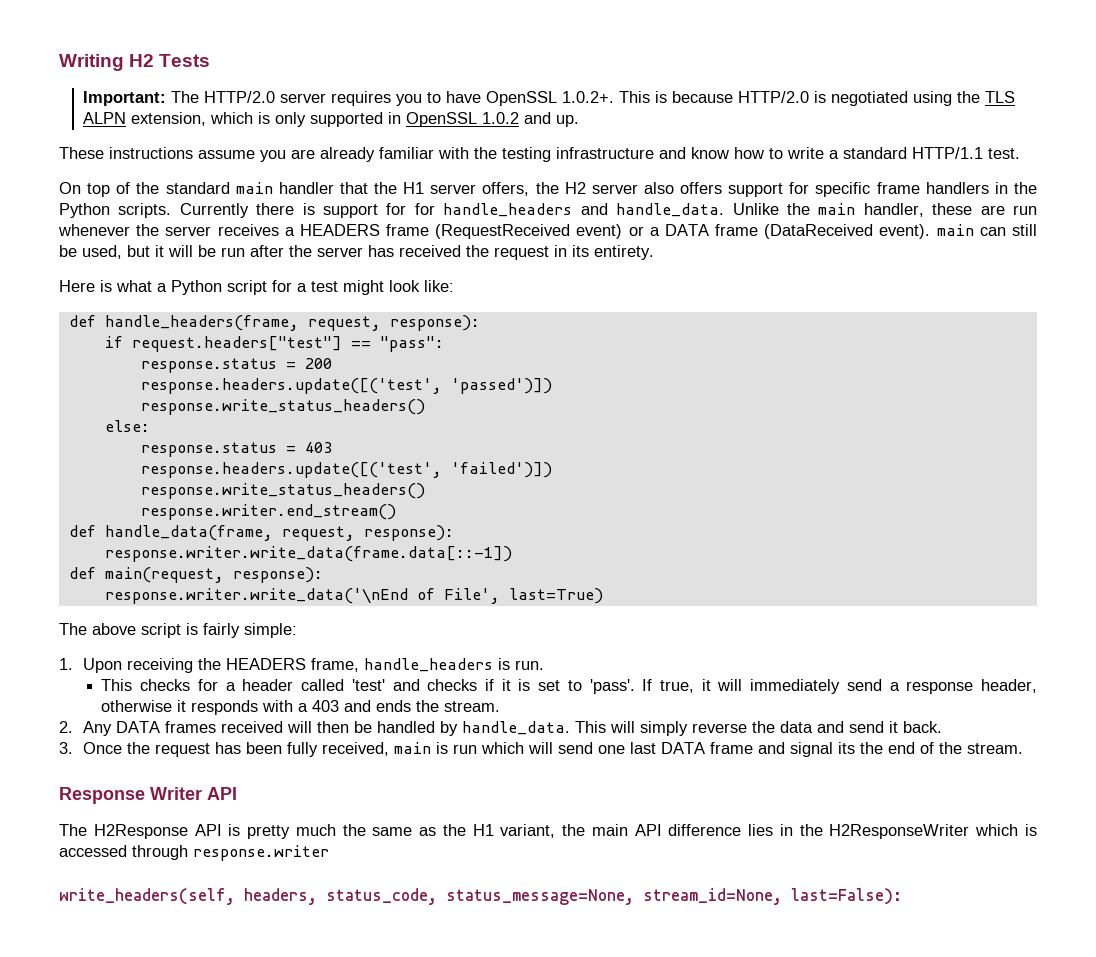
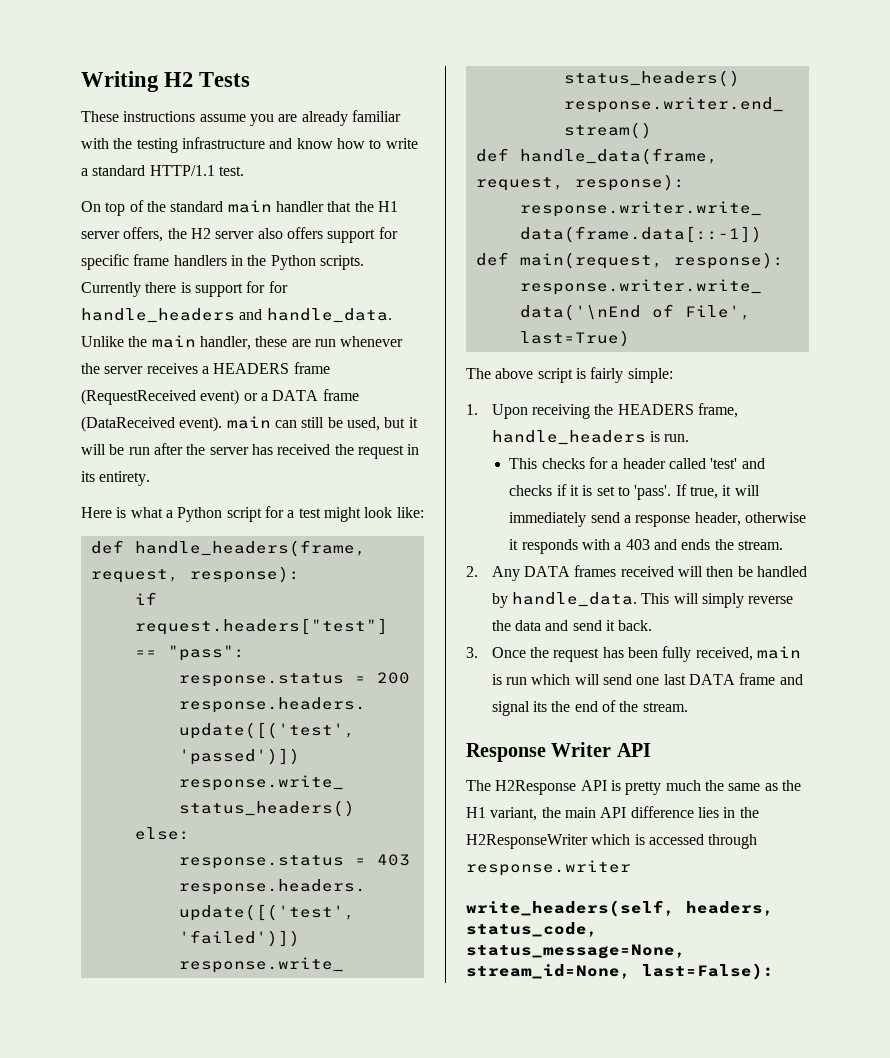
- Important: The HTTP/2.0 server requires you to have OpenSSL 1.0.2+. This is because HTTP/2.0 is negotiated using the TLS ALPN extension, which is only supported in OpenSSL 1.0.2 and up.

